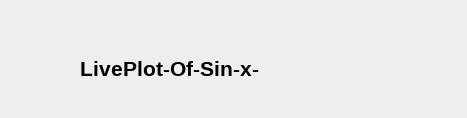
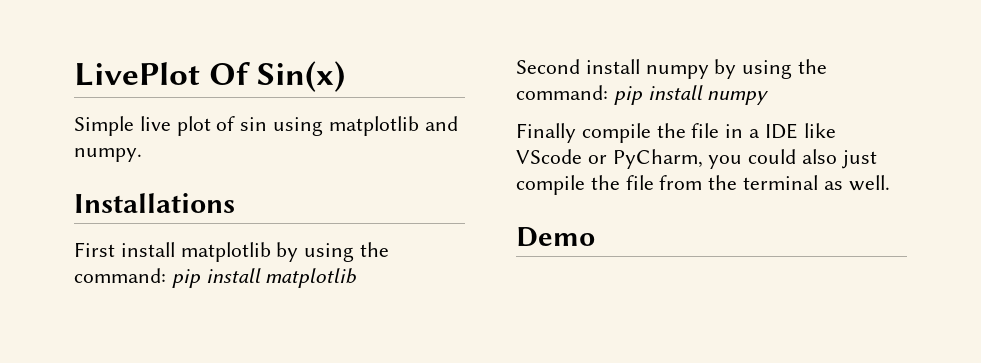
- LivePlot-Of-Sin-x-
+ LivePlot Of Sin(x)
+ Simple live plot of sin using matplotlib and numpy.
+ Installations
+ First install matplotlib by using the command: pip install matplotlib
+ Second install numpy by using the command: pip install numpy
+ Finally compile the file in a IDE like VScode or PyCharm, you could also just compile the file from the terminal as well.
+ Demo

